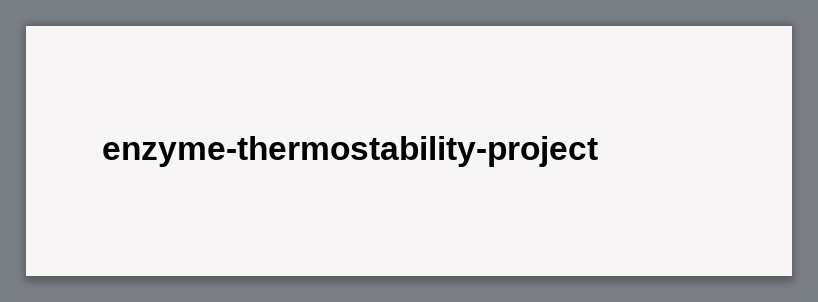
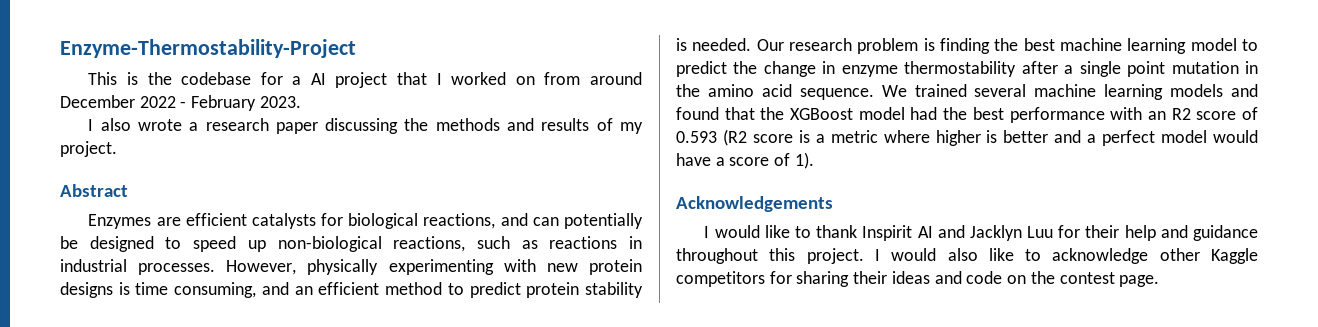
- enzyme-thermostability-project
+ Enzyme-Thermostability-Project
+ This is the codebase for a AI project that I worked on from around December 2022 - February 2023.
+ I also wrote a research paper discussing the methods and results of my project.
+ Abstract
+ Enzymes are efficient catalysts for biological reactions, and can potentially be designed to speed up non-biological reactions, such as reactions in industrial processes. However, physically experimenting with new protein designs is time consuming, and an efficient method to predict protein stability is needed. Our research problem is finding the best machine learning model to predict the change in enzyme thermostability after a single point mutation in the amino acid sequence. We trained several machine learning models and found that the XGBoost model had the best performance with an R2 score of 0.593 (R2 score is a metric where higher is better and a perfect model would have a score of 1).
+ Acknowledgements
+ I would like to thank Inspirit AI and Jacklyn Luu for their help and guidance throughout this project. I would also like to acknowledge other Kaggle competitors for sharing their ideas and code on the contest page.

